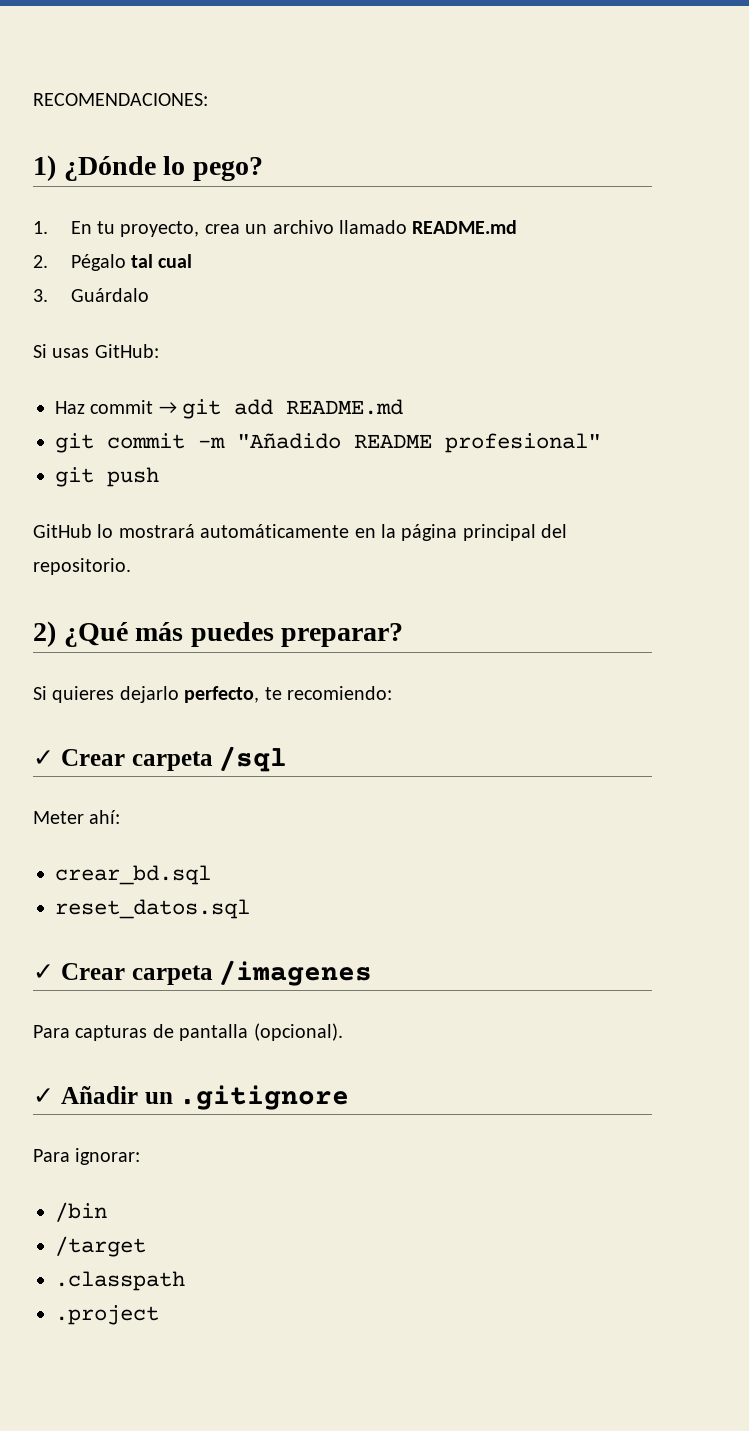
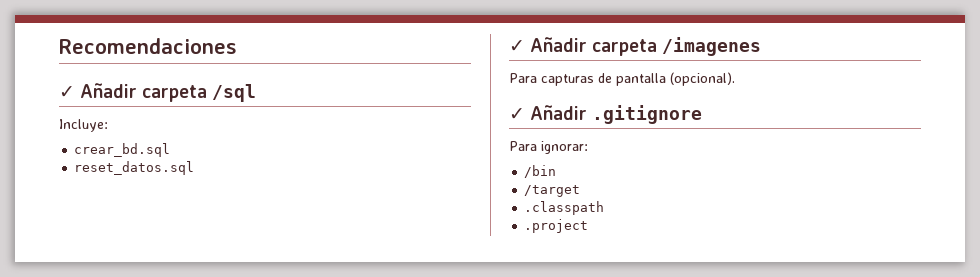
- RECOMENDACIONES:
- 1) ¿Dónde lo pego?
- 1. En tu proyecto, crea un archivo llamado README.md
- 2. Pégalo tal cual
- 3. Guárdalo
- Si usas GitHub:
- Haz commit → git add README.md
- git commit -m "Añadido README profesional"
- git push
- GitHub lo mostrará automáticamente en la página principal del repositorio.
- 2) ¿Qué más puedes preparar?
- Si quieres dejarlo perfecto, te recomiendo:
- ✓ Crear carpeta /sql
+ Recomendaciones
+ ✓ Añadir carpeta /sql
- Meter ahí:
+ Incluye:
- ✓ Crear carpeta /imagenes
+ ✓ Añadir carpeta /imagenes
- ✓ Añadir un .gitignore
+ ✓ Añadir .gitignore

